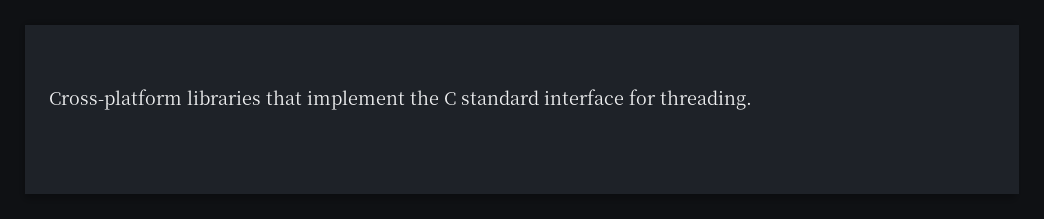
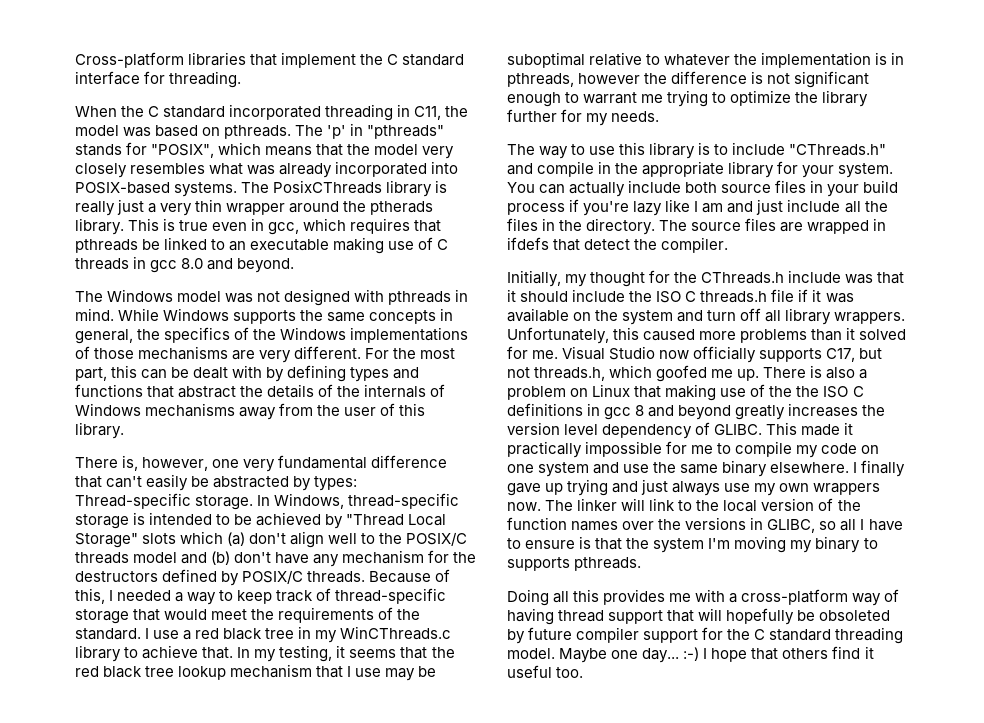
+ When the C standard incorporated threading in C11, the model was based on pthreads. The 'p' in "pthreads" stands for "POSIX", which means that the model very closely resembles what was already incorporated into POSIX-based systems. The PosixCThreads library is really just a very thin wrapper around the ptherads library. This is true even in gcc, which requires that pthreads be linked to an executable making use of C threads in gcc 8.0 and beyond.
+ The Windows model was not designed with pthreads in mind. While Windows supports the same concepts in general, the specifics of the Windows implementations of those mechanisms are very different. For the most part, this can be dealt with by defining types and functions that abstract the details of the internals of Windows mechanisms away from the user of this library.
+ There is, however, one very fundamental difference that can't easily be abstracted by types: Thread-specific storage. In Windows, thread-specific storage is intended to be achieved by "Thread Local Storage" slots which (a) don't align well to the POSIX/C threads model and (b) don't have any mechanism for the destructors defined by POSIX/C threads. Because of this, I needed a way to keep track of thread-specific storage that would meet the requirements of the standard. I use a red black tree in my WinCThreads.c library to achieve that. In my testing, it seems that the red black tree lookup mechanism that I use may be suboptimal relative to whatever the implementation is in pthreads, however the difference is not significant enough to warrant me trying to optimize the library further for my needs.
+ The way to use this library is to include "CThreads.h" and compile in the appropriate library for your system. You can actually include both source files in your build process if you're lazy like I am and just include all the files in the directory. The source files are wrapped in ifdefs that detect the compiler.
+ Initially, my thought for the CThreads.h include was that it should include the ISO C threads.h file if it was available on the system and turn off all library wrappers. Unfortunately, this caused more problems than it solved for me. Visual Studio now officially supports C17, but not threads.h, which goofed me up. There is also a problem on Linux that making use of the the ISO C definitions in gcc 8 and beyond greatly increases the version level dependency of GLIBC. This made it practically impossible for me to compile my code on one system and use the same binary elsewhere. I finally gave up trying and just always use my own wrappers now. The linker will link to the local version of the function names over the versions in GLIBC, so all I have to ensure is that the system I'm moving my binary to supports pthreads.
+ Doing all this provides me with a cross-platform way of having thread support that will hopefully be obsoleted by future compiler support for the C standard threading model. Maybe one day... :-) I hope that others find it useful too.

